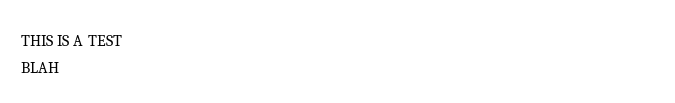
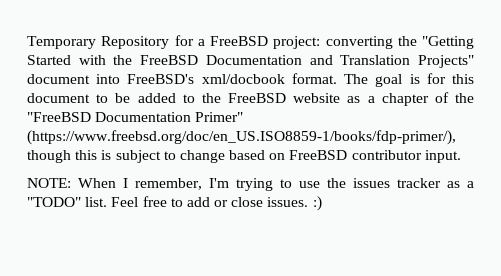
- THIS IS A TEST
- BLAH
+ Temporary Repository for a FreeBSD project: converting the "Getting Started with the FreeBSD Documentation and Translation Projects" document into FreeBSD's xml/docbook format. The goal is for this document to be added to the FreeBSD website as a chapter of the "FreeBSD Documentation Primer" (https://www.freebsd.org/doc/en_US.ISO8859-1/books/fdp-primer/), though this is subject to change based on FreeBSD contributor input.
+ NOTE: When I remember, I'm trying to use the issues tracker as a "TODO" list. Feel free to add or close issues. :)

